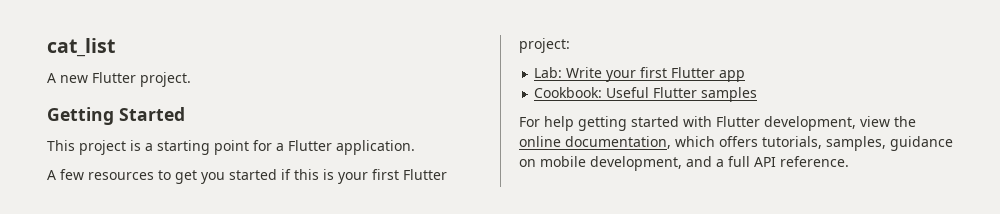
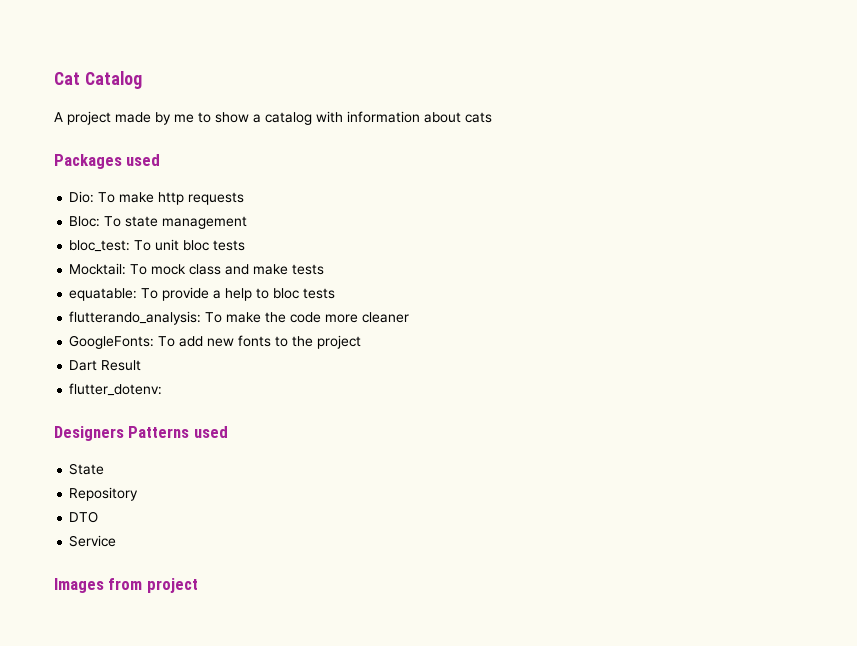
- cat_list
- A new Flutter project.
- Getting Started
- This project is a starting point for a Flutter application.
- A few resources to get you started if this is your first Flutter project:
- Lab: Write your first Flutter app
- Cookbook: Useful Flutter samples
- For help getting started with Flutter development, view the online documentation, which offers tutorials, samples, guidance on mobile development, and a full API reference.
+ Cat Catalog
+ A project made by me to show a catalog with information about cats
+ Packages used
+ Dio: To make http requests
+ Bloc: To state management
+ bloc_test: To unit bloc tests
+ Mocktail: To mock class and make tests
+ equatable: To provide a help to bloc tests
+ flutterando_analysis: To make the code more cleaner
+ GoogleFonts: To add new fonts to the project
+ Dart Result
+ flutter_dotenv:
+ Designers Patterns used
+ State
+ Repository
+ DTO
+ Service
+ Images from project

